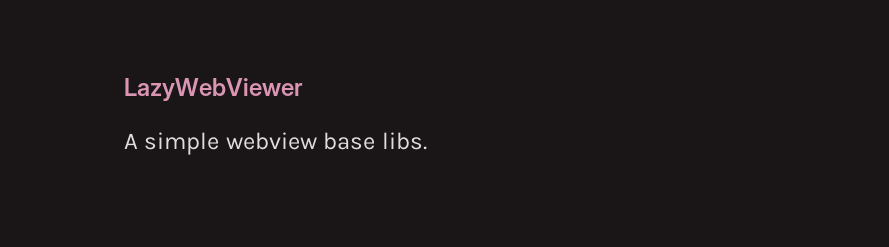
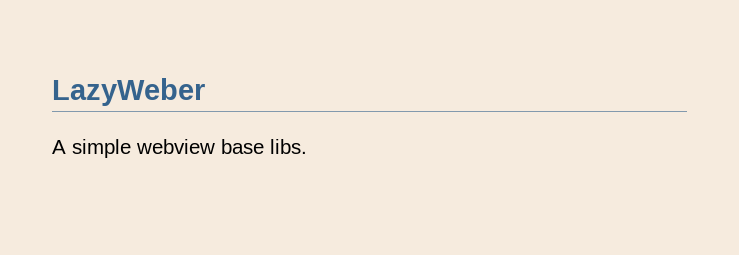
- LazyWebViewer
+ LazyWeber

